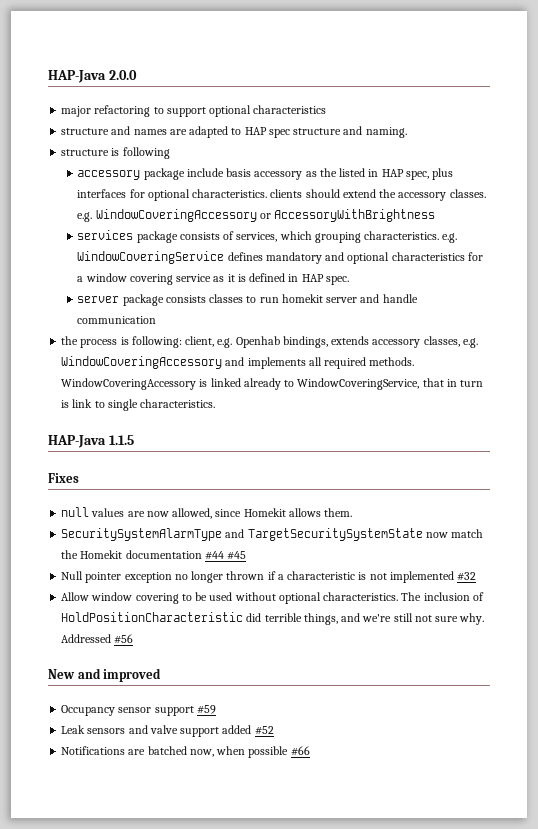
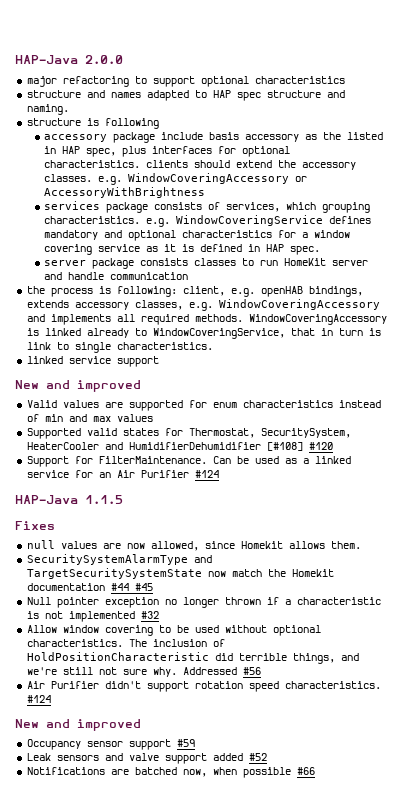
- structure and names are adapted to HAP spec structure and naming.
+ structure and names adapted to HAP spec structure and naming.
- server package consists classes to run homekit server and handle communication
+ server package consists classes to run HomeKit server and handle communication
- the process is following: client, e.g. Openhab bindings, extends accessory classes, e.g. WindowCoveringAccessory and implements all required methods.
+ the process is following: client, e.g. openHAB bindings, extends accessory classes, e.g. WindowCoveringAccessory and implements all required methods.
+ linked service support
+ New and improved
+ Valid values are supported for enum characteristics instead of min and max values
+ Supported valid states for Thermostat, SecuritySystem, HeaterCooler and HumidifierDehumidifier [#108] #120
+ Support for FilterMaintenance. Can be used as a linked service for an Air Purifier #124
+ Air Purifier didn't support rotation speed characteristics. #124

